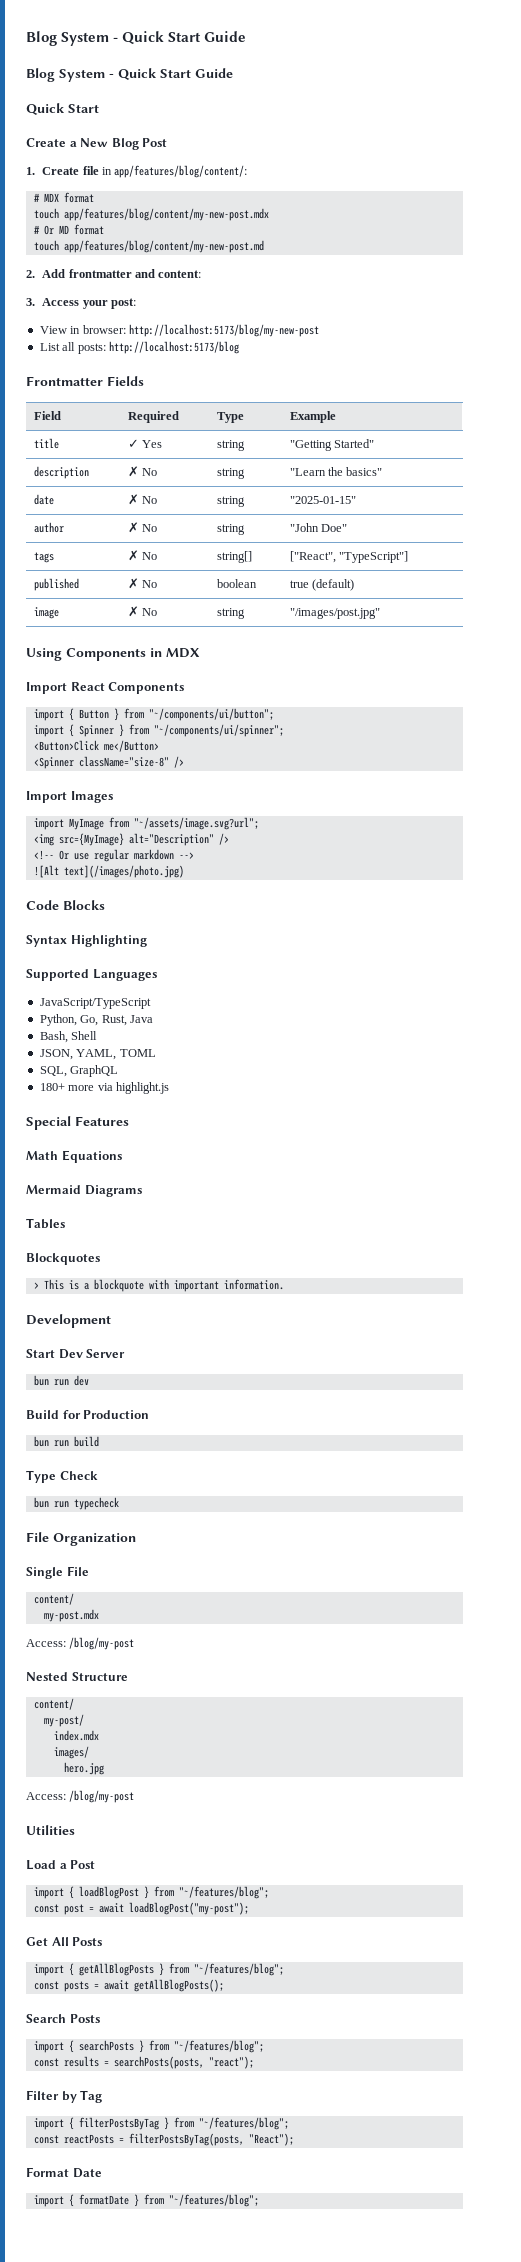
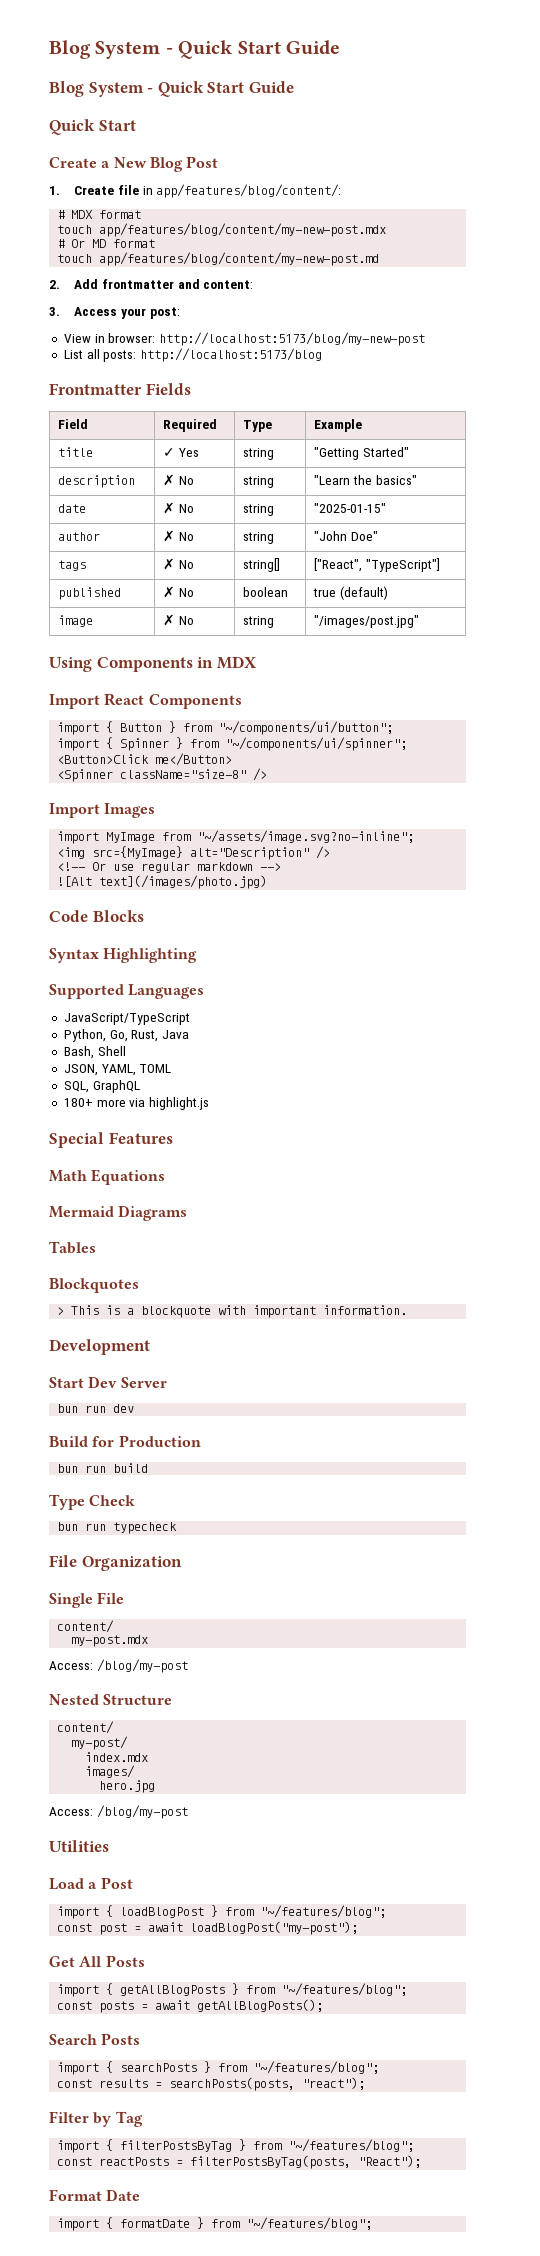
- import MyImage from "~/assets/image.svg?url";
+ import MyImage from "~/assets/image.svg?no-inline";

